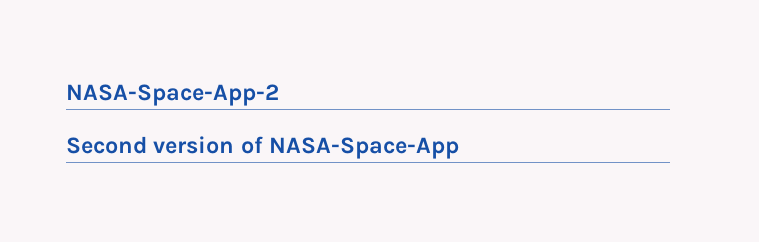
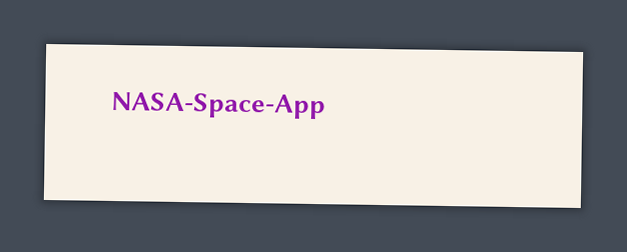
- NASA-Space-App-2
- Second version of NASA-Space-App
+ NASA-Space-App

